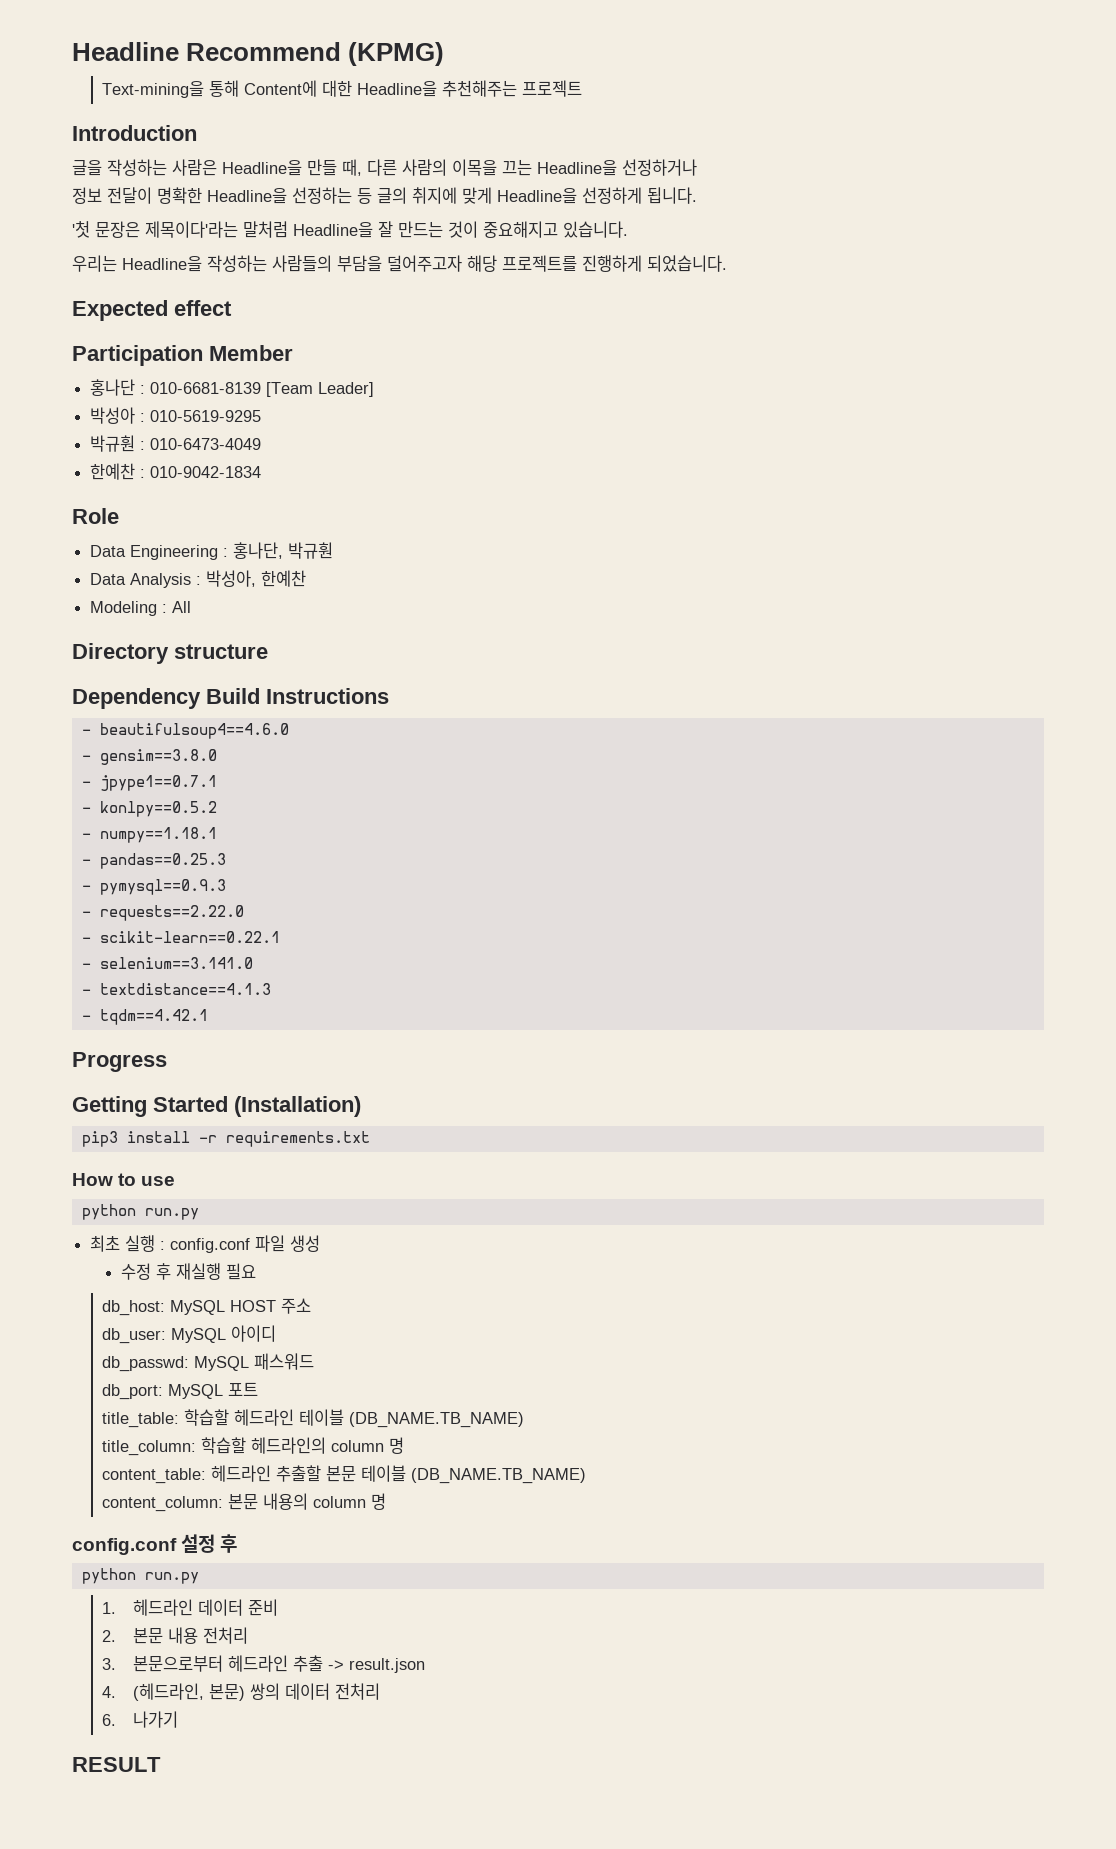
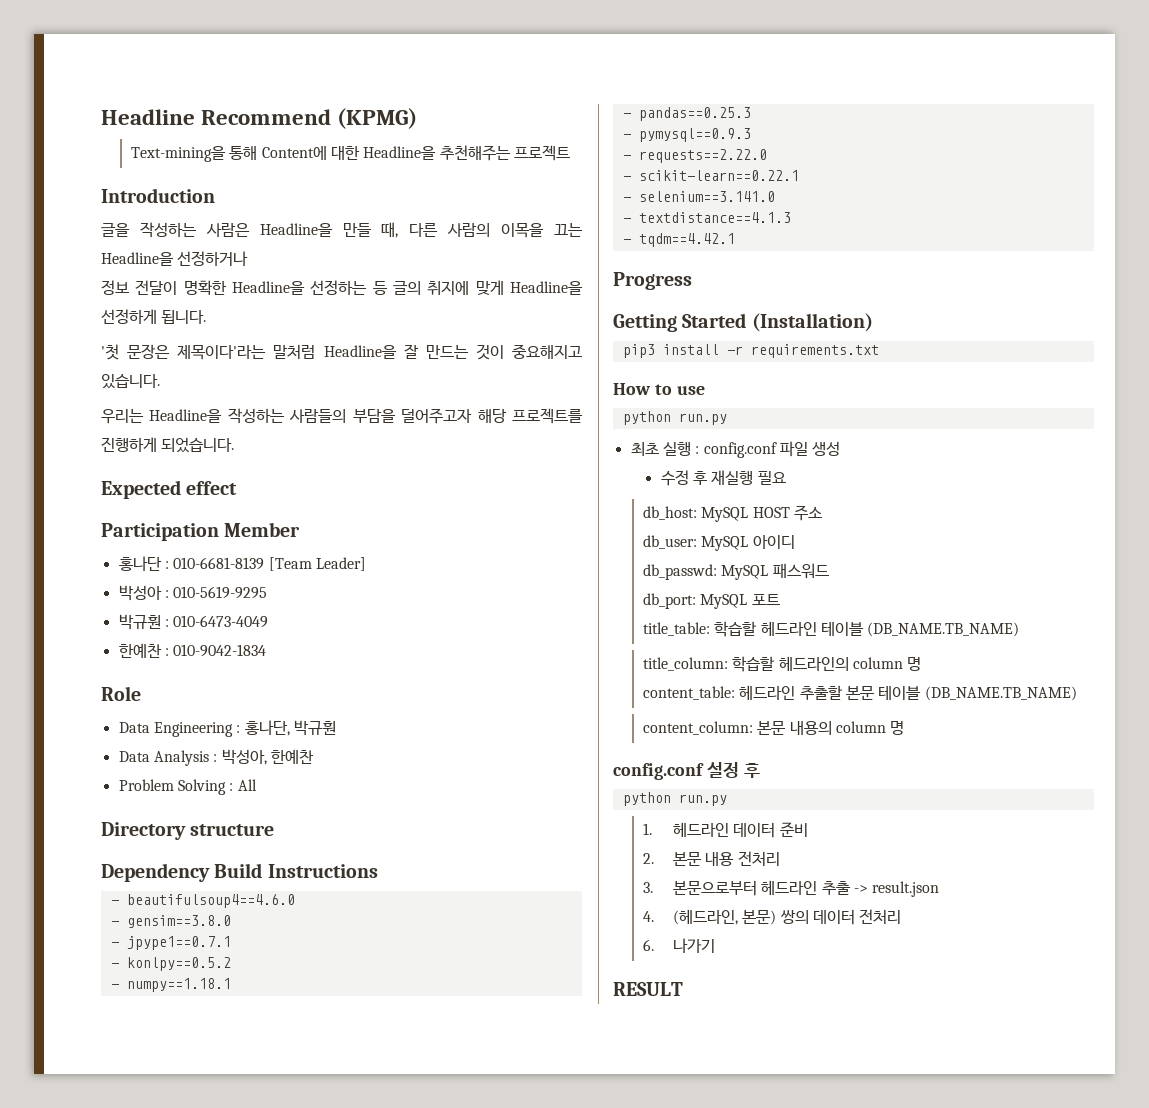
- Modeling : All
+ Problem Solving : All

